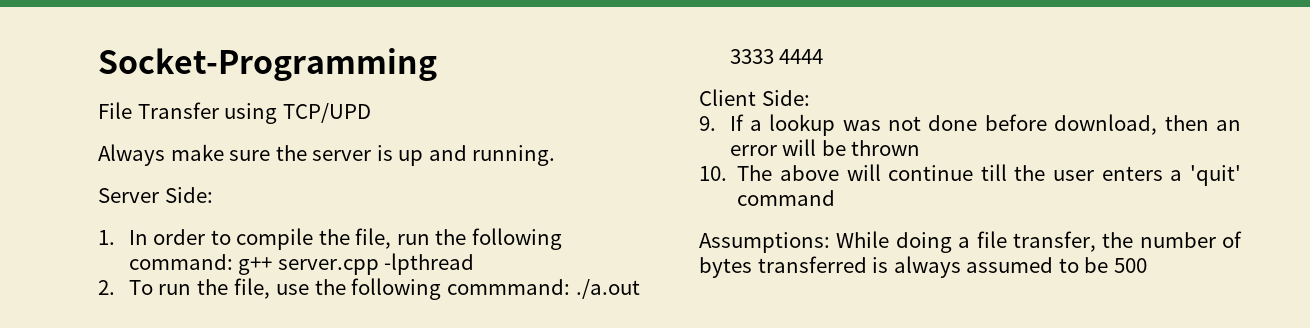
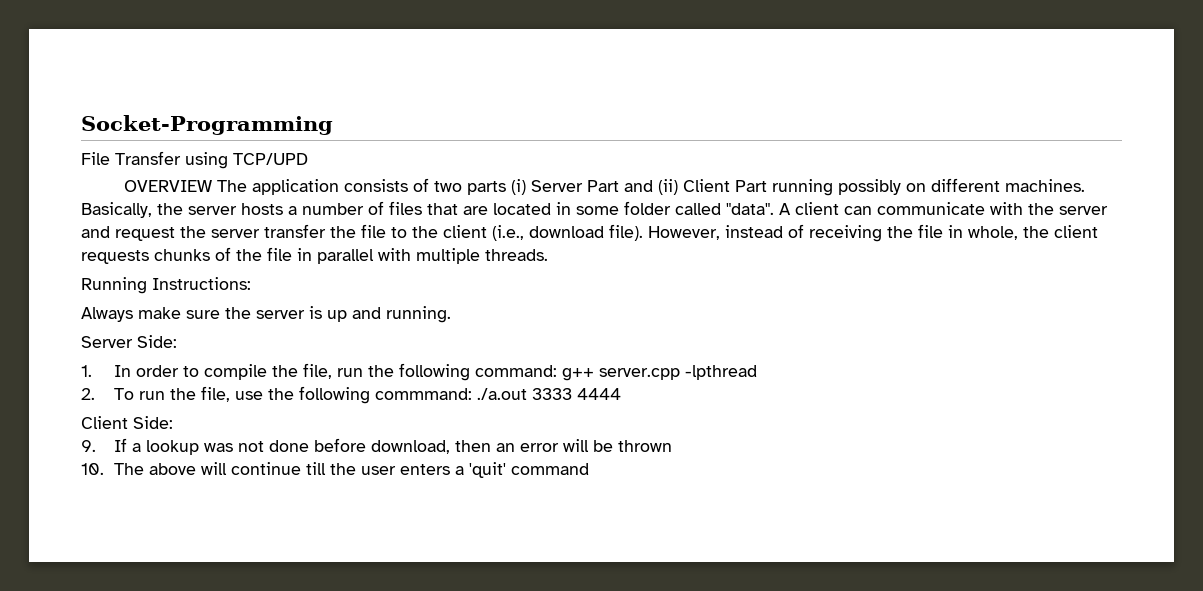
+ OVERVIEW The application consists of two parts (i) Server Part and (ii) Client Part running possibly on different machines. Basically, the server hosts a number of files that are located in some folder called "data". A client can communicate with the server and request the server transfer the file to the client (i.e., download file). However, instead of receiving the file in whole, the client requests chunks of the file in parallel with multiple threads.
+ Running Instructions:
- Assumptions: While doing a file transfer, the number of bytes transferred is always assumed to be 500

